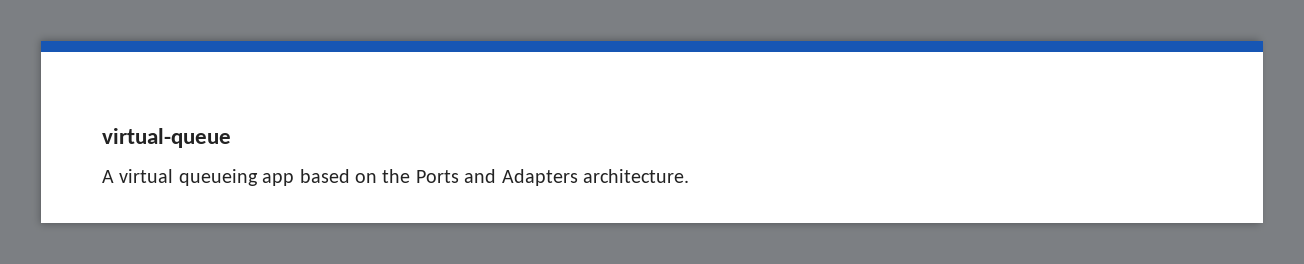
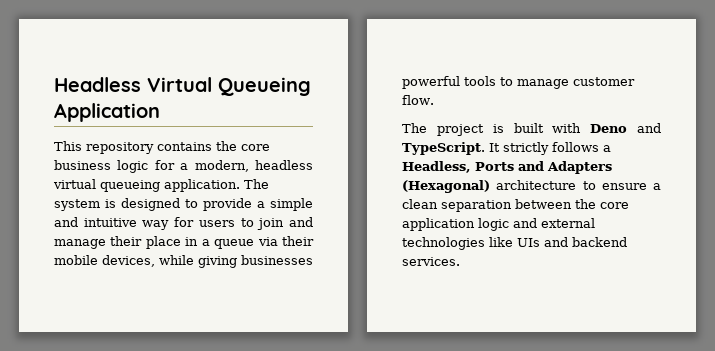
- virtual-queue
- A virtual queueing app based on the Ports and Adapters architecture.
+ Headless Virtual Queueing Application
+ This repository contains the core business logic for a modern, headless virtual queueing application. The system is designed to provide a simple and intuitive way for users to join and manage their place in a queue via their mobile devices, while giving businesses powerful tools to manage customer flow.
+ The project is built with Deno and TypeScript. It strictly follows a Headless, Ports and Adapters (Hexagonal) architecture to ensure a clean separation between the core application logic and external technologies like UIs and backend services.

